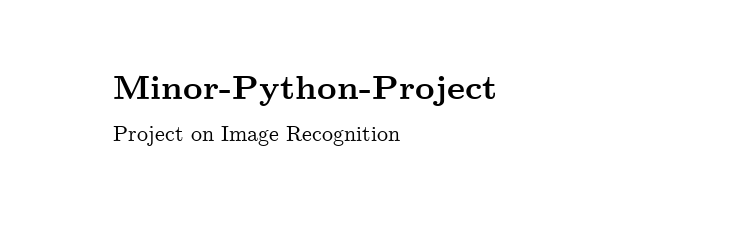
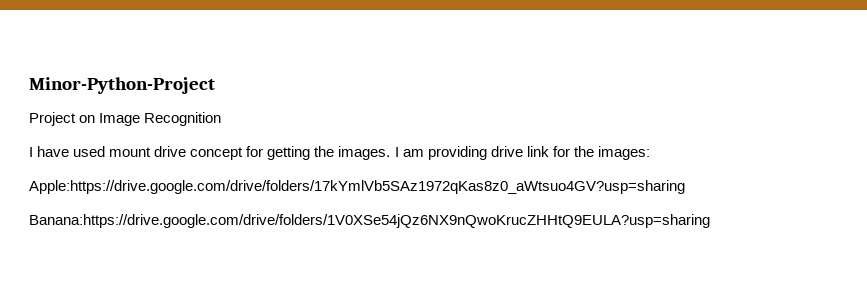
+ I have used mount drive concept for getting the images. I am providing drive link for the images:
+ Apple:https://drive.google.com/drive/folders/17kYmlVb5SAz1972qKas8z0_aWtsuo4GV?usp=sharing
+ Banana:https://drive.google.com/drive/folders/1V0XSe54jQz6NX9nQwoKrucZHHtQ9EULA?usp=sharing

